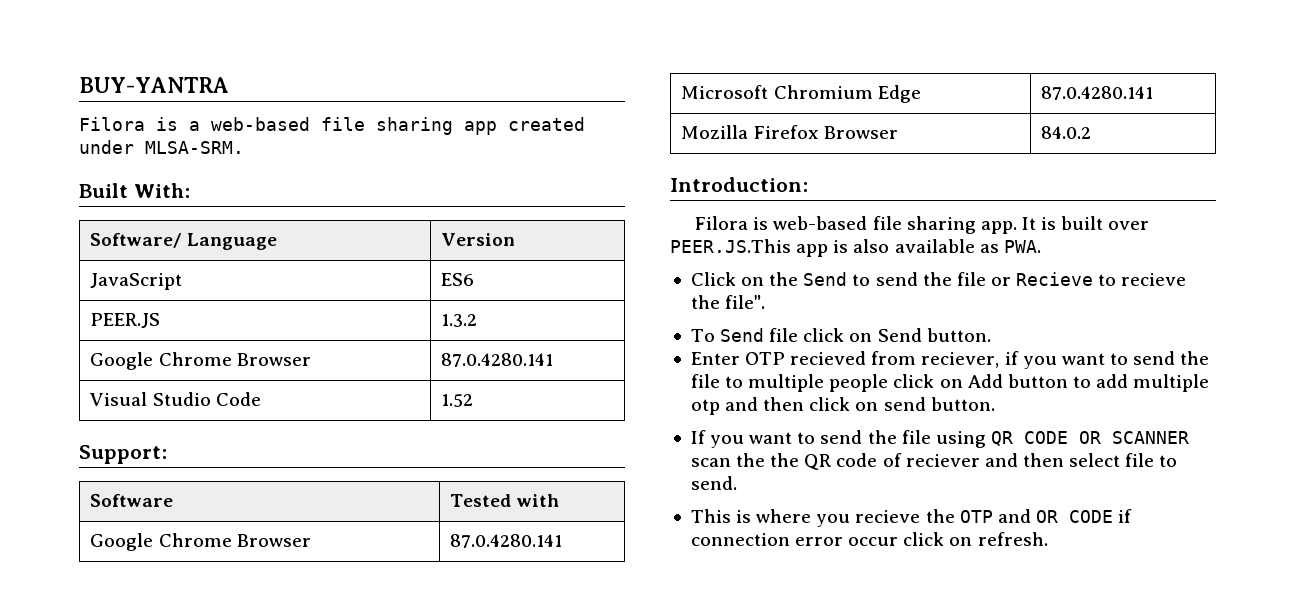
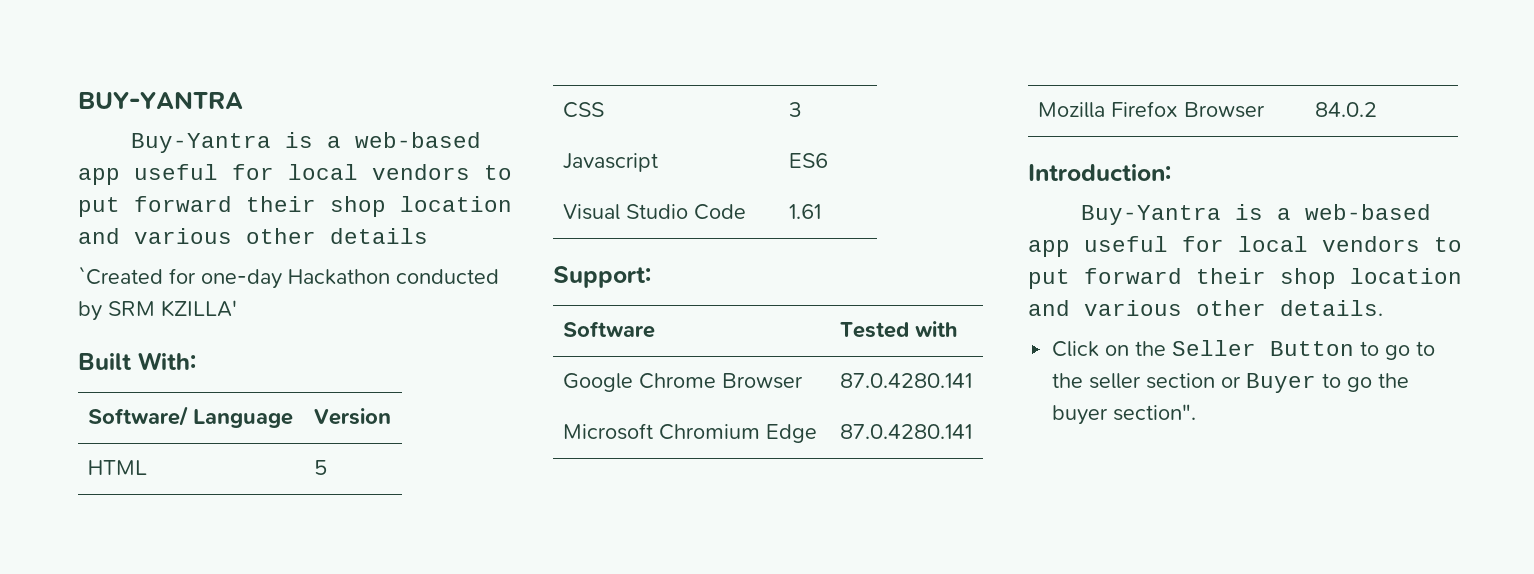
- Filora is a web-based file sharing app created under MLSA-SRM.
+ Buy-Yantra is a web-based app useful for local vendors to put forward their shop location and various other details
+ `Created for one-day Hackathon conducted by SRM KZILLA'
- JavaScript | ES6
- PEER.JS | 1.3.2
- Google Chrome Browser | 87.0.4280.141
+ HTML | 5
+ CSS | 3
+ Javascript | ES6
- Visual Studio Code | 1.52
+ Visual Studio Code | 1.61
- Filora is web-based file sharing app. It is built over PEER.JS.This app is also available as PWA.
- Click on the Send to send the file or Recieve to recieve the file".
- To Send file click on Send button.
- Enter OTP recieved from reciever, if you want to send the file to multiple people click on Add button to add multiple otp and then click on send button.
- If you want to send the file using QR CODE OR SCANNER scan the the QR code of reciever and then select file to send.
- This is where you recieve the OTP and OR CODE if connection error occur click on refresh.
+ Buy-Yantra is a web-based app useful for local vendors to put forward their shop location and various other details.
+ Click on the Seller Button to go to the seller section or Buyer to go the buyer section".

